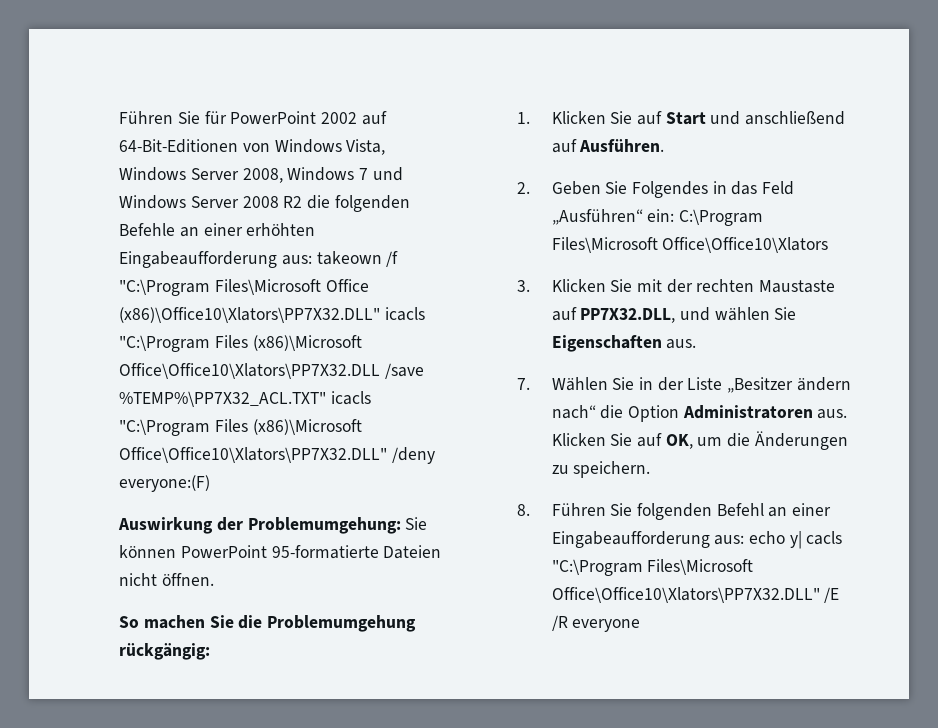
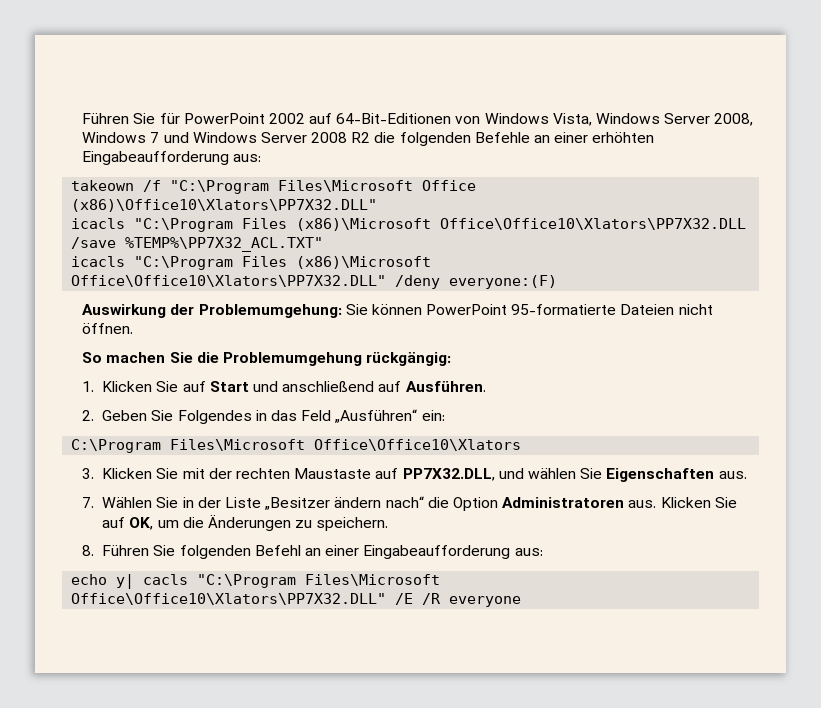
- Führen Sie für PowerPoint 2002 auf 64-Bit-Editionen von Windows Vista, Windows Server 2008, Windows 7 und Windows Server 2008 R2 die folgenden Befehle an einer erhöhten Eingabeaufforderung aus: takeown /f "C:\Program Files\Microsoft Office (x86)\Office10\Xlators\PP7X32.DLL" icacls "C:\Program Files (x86)\Microsoft Office\Office10\Xlators\PP7X32.DLL /save %TEMP%\PP7X32_ACL.TXT" icacls "C:\Program Files (x86)\Microsoft Office\Office10\Xlators\PP7X32.DLL" /deny everyone:(F)
+ Führen Sie für PowerPoint 2002 auf 64-Bit-Editionen von Windows Vista, Windows Server 2008, Windows 7 und Windows Server 2008 R2 die folgenden Befehle an einer erhöhten Eingabeaufforderung aus:
+ takeown /f "C:\Program Files\Microsoft Office (x86)\Office10\Xlators\PP7X32.DLL"
+ icacls "C:\Program Files (x86)\Microsoft Office\Office10\Xlators\PP7X32.DLL /save %TEMP%\PP7X32_ACL.TXT"
+ icacls "C:\Program Files (x86)\Microsoft Office\Office10\Xlators\PP7X32.DLL" /deny everyone:(F)
- 2. Geben Sie Folgendes in das Feld „Ausführen“ ein: C:\Program Files\Microsoft Office\Office10\Xlators
+ 2. Geben Sie Folgendes in das Feld „Ausführen“ ein:
+ C:\Program Files\Microsoft Office\Office10\Xlators
- 8. Führen Sie folgenden Befehl an einer Eingabeaufforderung aus: echo y| cacls "C:\Program Files\Microsoft Office\Office10\Xlators\PP7X32.DLL" /E /R everyone
+ 8. Führen Sie folgenden Befehl an einer Eingabeaufforderung aus:
+ echo y| cacls "C:\Program Files\Microsoft Office\Office10\Xlators\PP7X32.DLL" /E /R everyone

